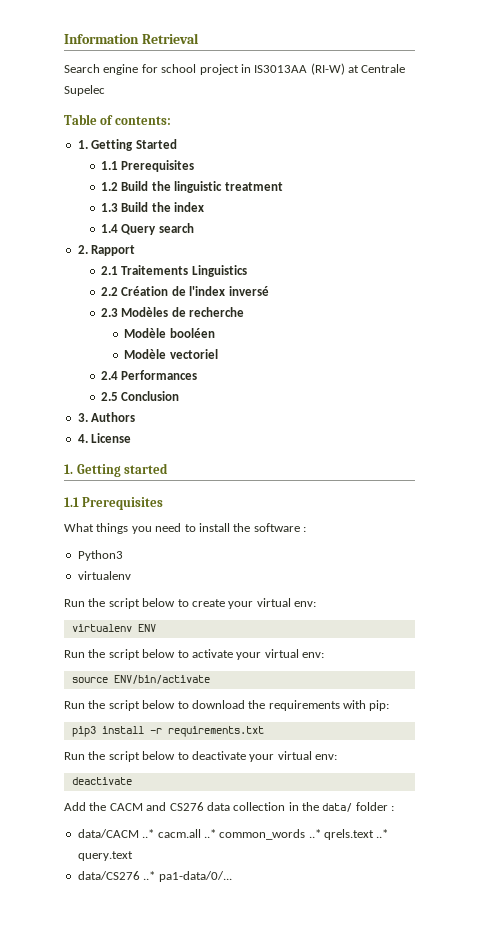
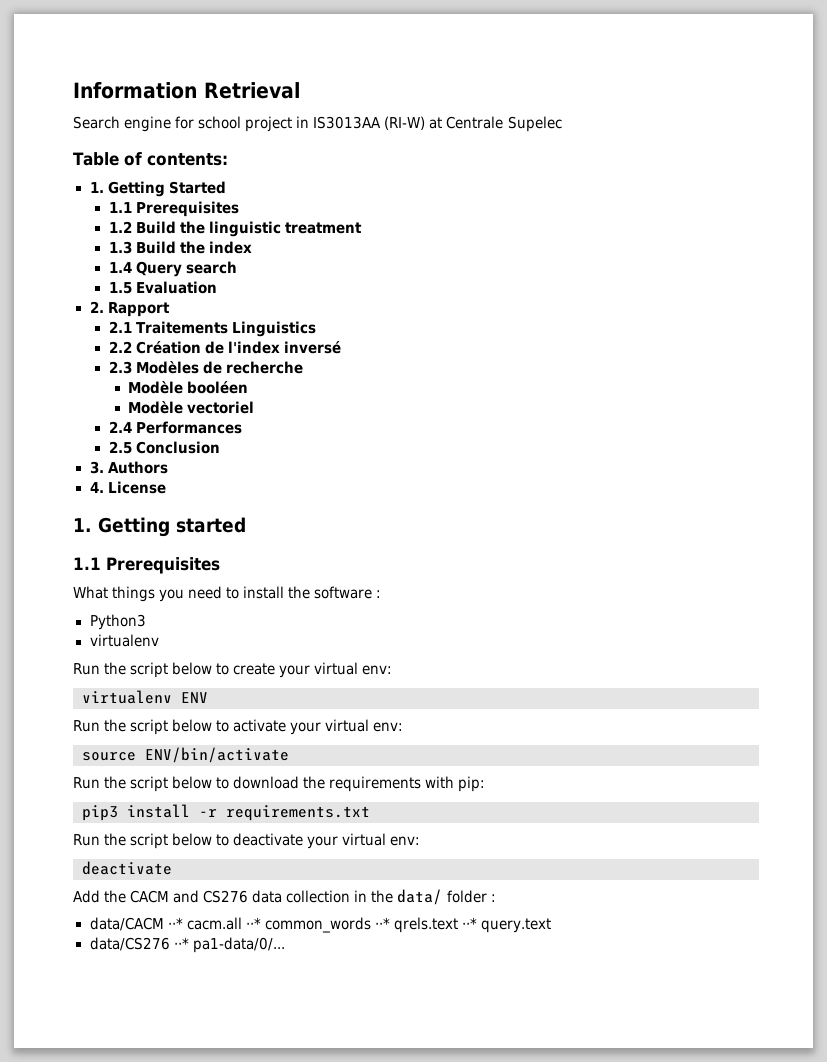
+ 1.5 Evaluation
- data/CACM ..* cacm.all ..* common_words ..* qrels.text ..* query.text
+ data/CACM ⋅⋅* cacm.all ⋅⋅* common_words ⋅⋅* qrels.text ⋅⋅* query.text
- data/CS276 ..* pa1-data/0/...
+ data/CS276 ⋅⋅* pa1-data/0/...

